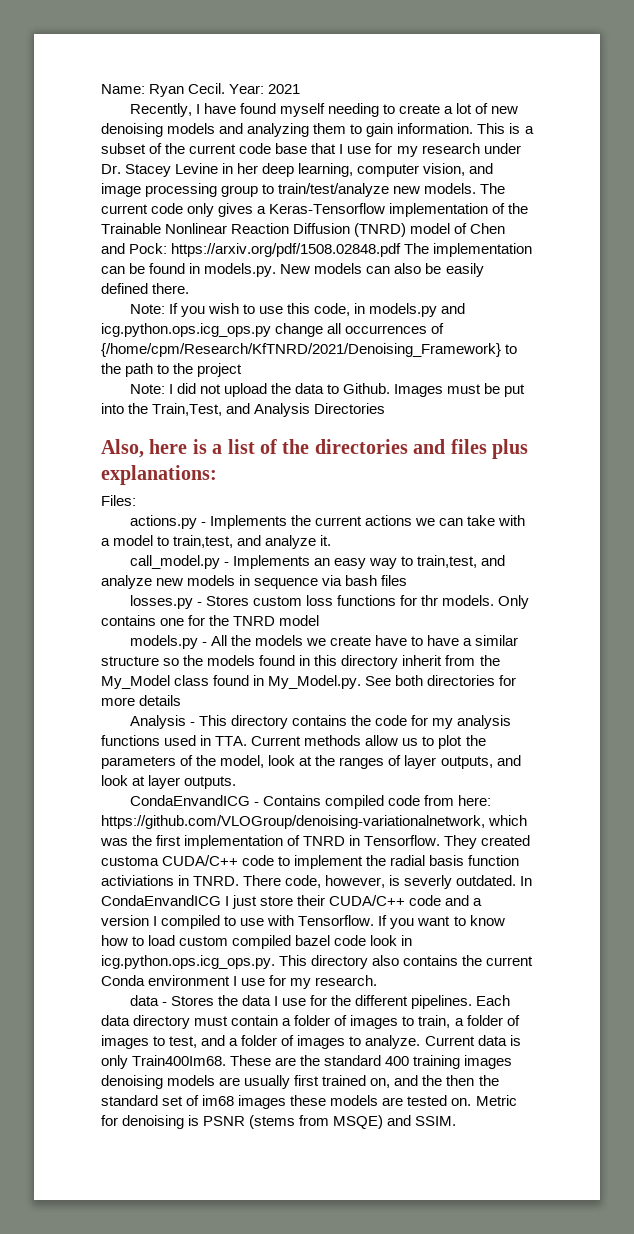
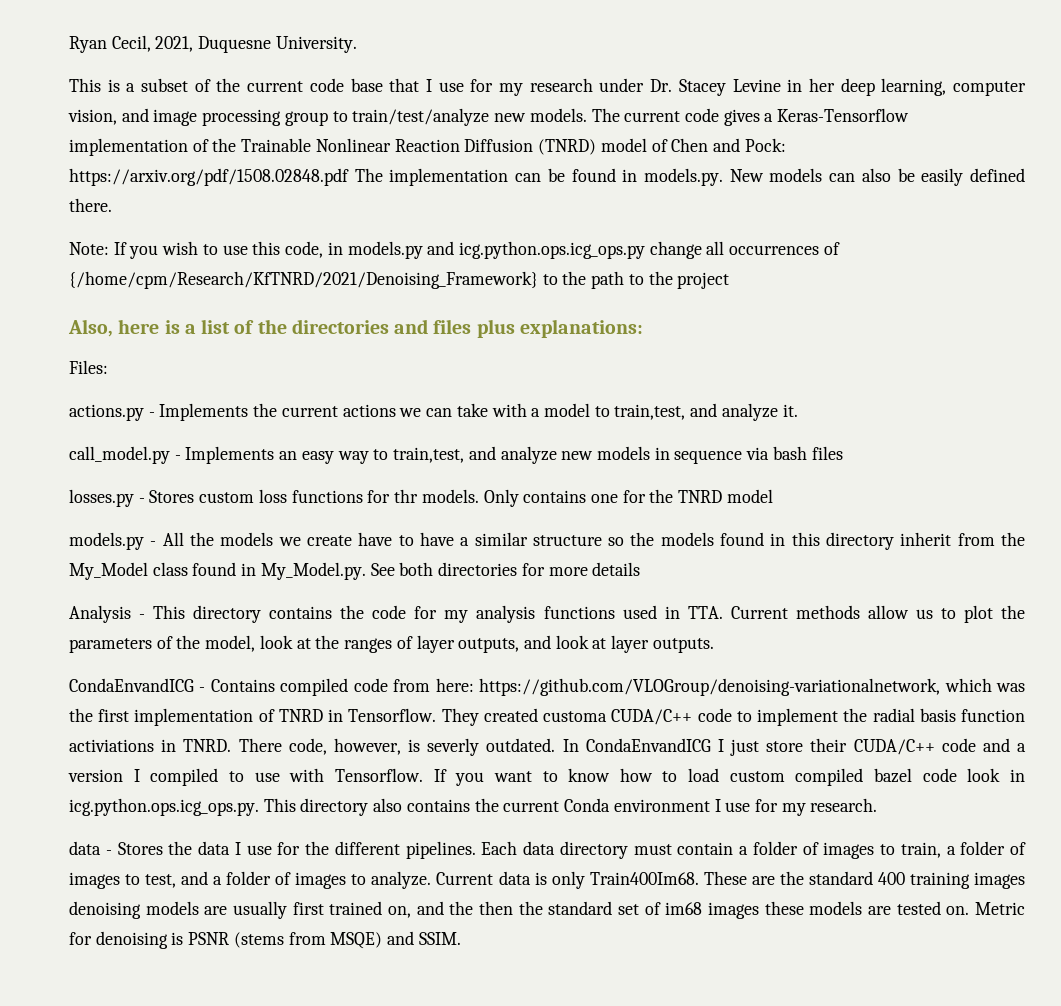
- Name: Ryan Cecil. Year: 2021
- Recently, I have found myself needing to create a lot of new denoising models and analyzing them to gain information. This is a subset of the current code base that I use for my research under Dr. Stacey Levine in her deep learning, computer vision, and image processing group to train/test/analyze new models.
+ Ryan Cecil, 2021, Duquesne University.
+ This is a subset of the current code base that I use for my research under Dr. Stacey Levine in her deep learning, computer vision, and image processing group to train/test/analyze new models.
- The current code only gives a Keras-Tensorflow implementation of the Trainable Nonlinear Reaction Diffusion (TNRD) model of Chen and Pock: https://arxiv.org/pdf/1508.02848.pdf The implementation can be found in models.py. New models can also be easily defined there.
+ The current code gives a Keras-Tensorflow implementation of the Trainable Nonlinear Reaction Diffusion (TNRD) model of Chen and Pock: https://arxiv.org/pdf/1508.02848.pdf The implementation can be found in models.py. New models can also be easily defined there.
- Note: I did not upload the data to Github. Images must be put into the Train,Test, and Analysis Directories

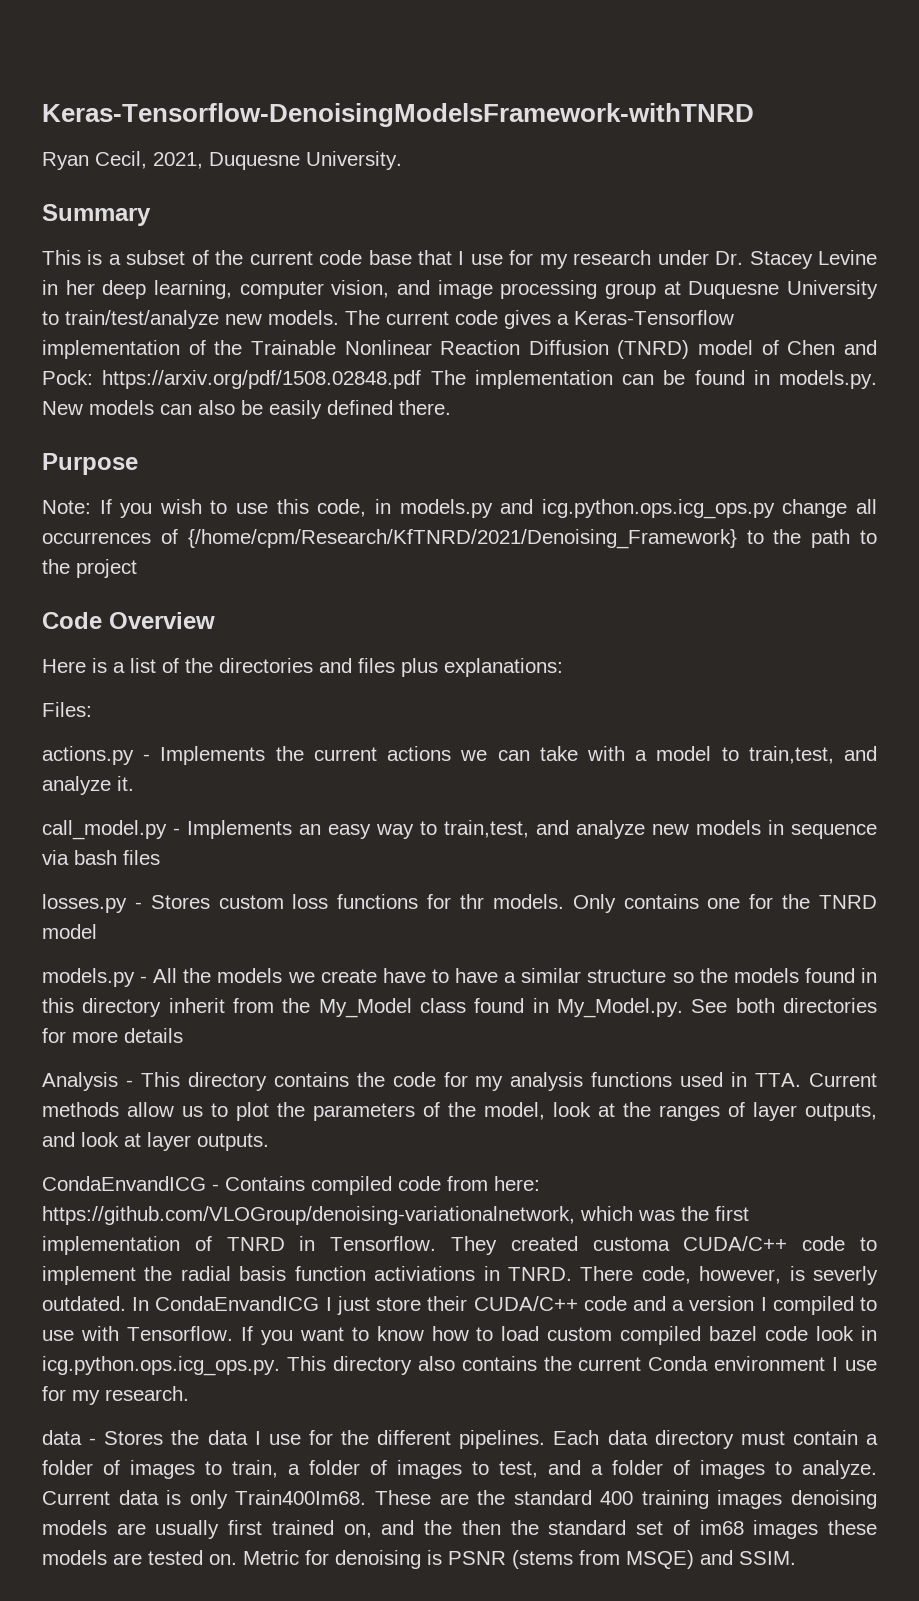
+ Keras-Tensorflow-DenoisingModelsFramework-withTNRD
+ Summary
- This is a subset of the current code base that I use for my research under Dr. Stacey Levine in her deep learning, computer vision, and image processing group to train/test/analyze new models.
+ This is a subset of the current code base that I use for my research under Dr. Stacey Levine in her deep learning, computer vision, and image processing group at Duquesne University to train/test/analyze new models.
+ Purpose
- Also, here is a list of the directories and files plus explanations:
+ Code Overview
+ Here is a list of the directories and files plus explanations:

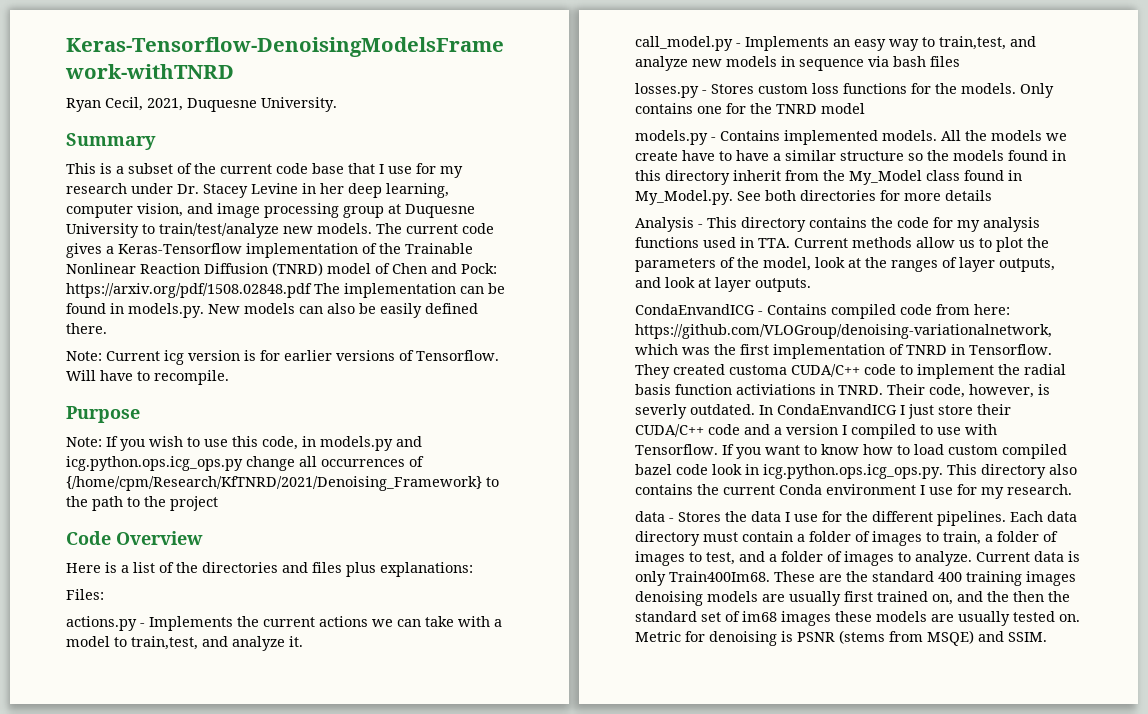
+ Note: Current icg version is for earlier versions of Tensorflow. Will have to recompile.
- losses.py - Stores custom loss functions for thr models.
+ losses.py - Stores custom loss functions for the models.
- models.py - All the models we create have to have a similar structure so the models found in this directory inherit from the My_Model class found in My_Model.py. See both directories for more details
+ models.py - Contains implemented models. All the models we create have to have a similar structure so the models found in this directory inherit from the My_Model class found in My_Model.py. See both directories for more details
- There code, however, is severly outdated.
+ Their code, however, is severly outdated.
- These are the standard 400 training images denoising models are usually first trained on, and the then the standard set of im68 images these models are tested on.
+ These are the standard 400 training images denoising models are usually first trained on, and the then the standard set of im68 images these models are usually tested on.

